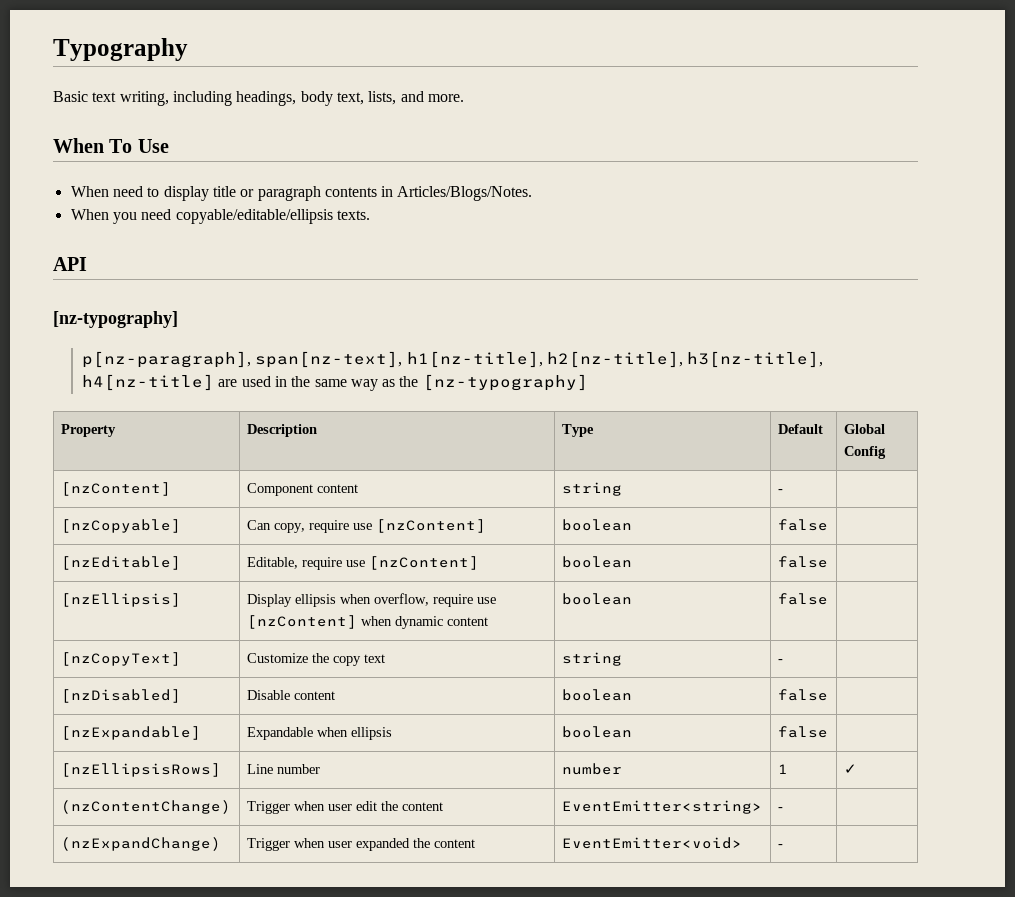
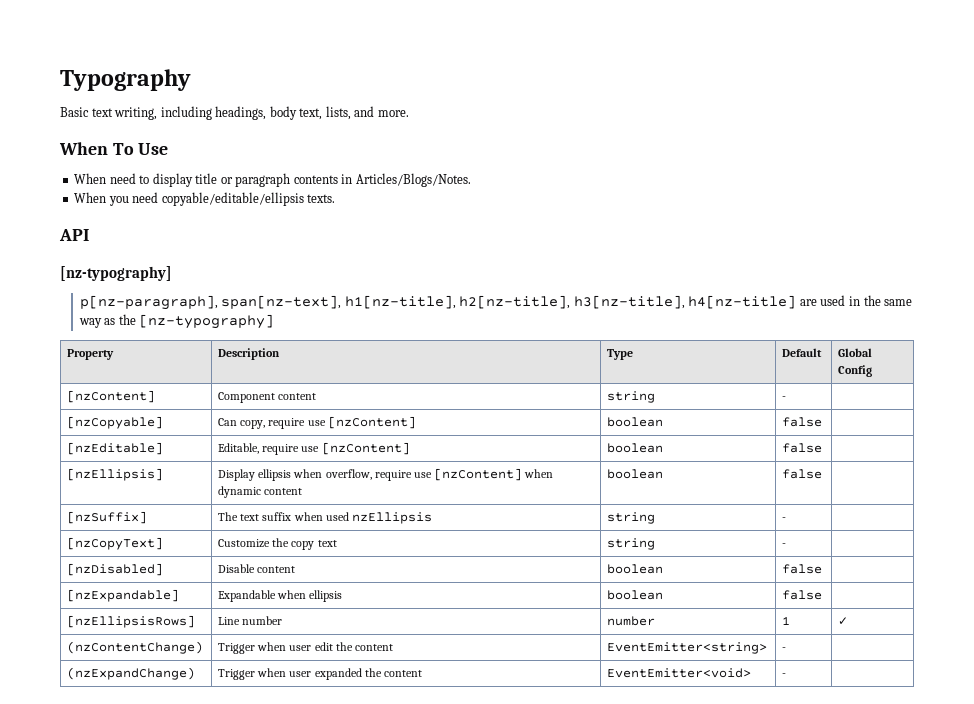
+ [nzSuffix] | The text suffix when used nzEllipsis | string | - |

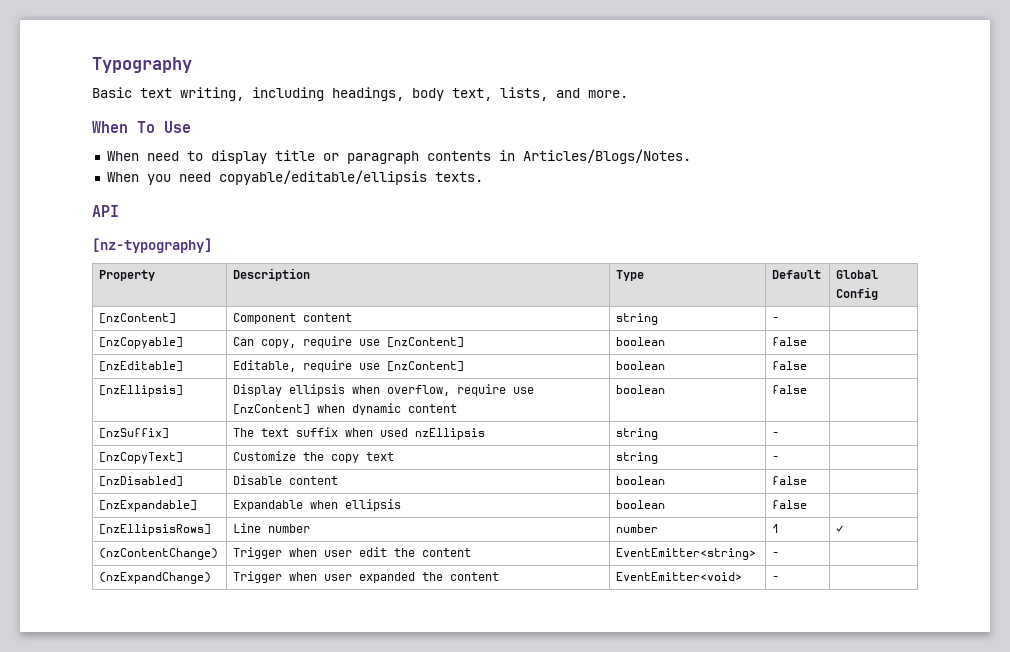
- p[nz-paragraph], span[nz-text], h1[nz-title], h2[nz-title], h3[nz-title], h4[nz-title] are used in the same way as the [nz-typography]

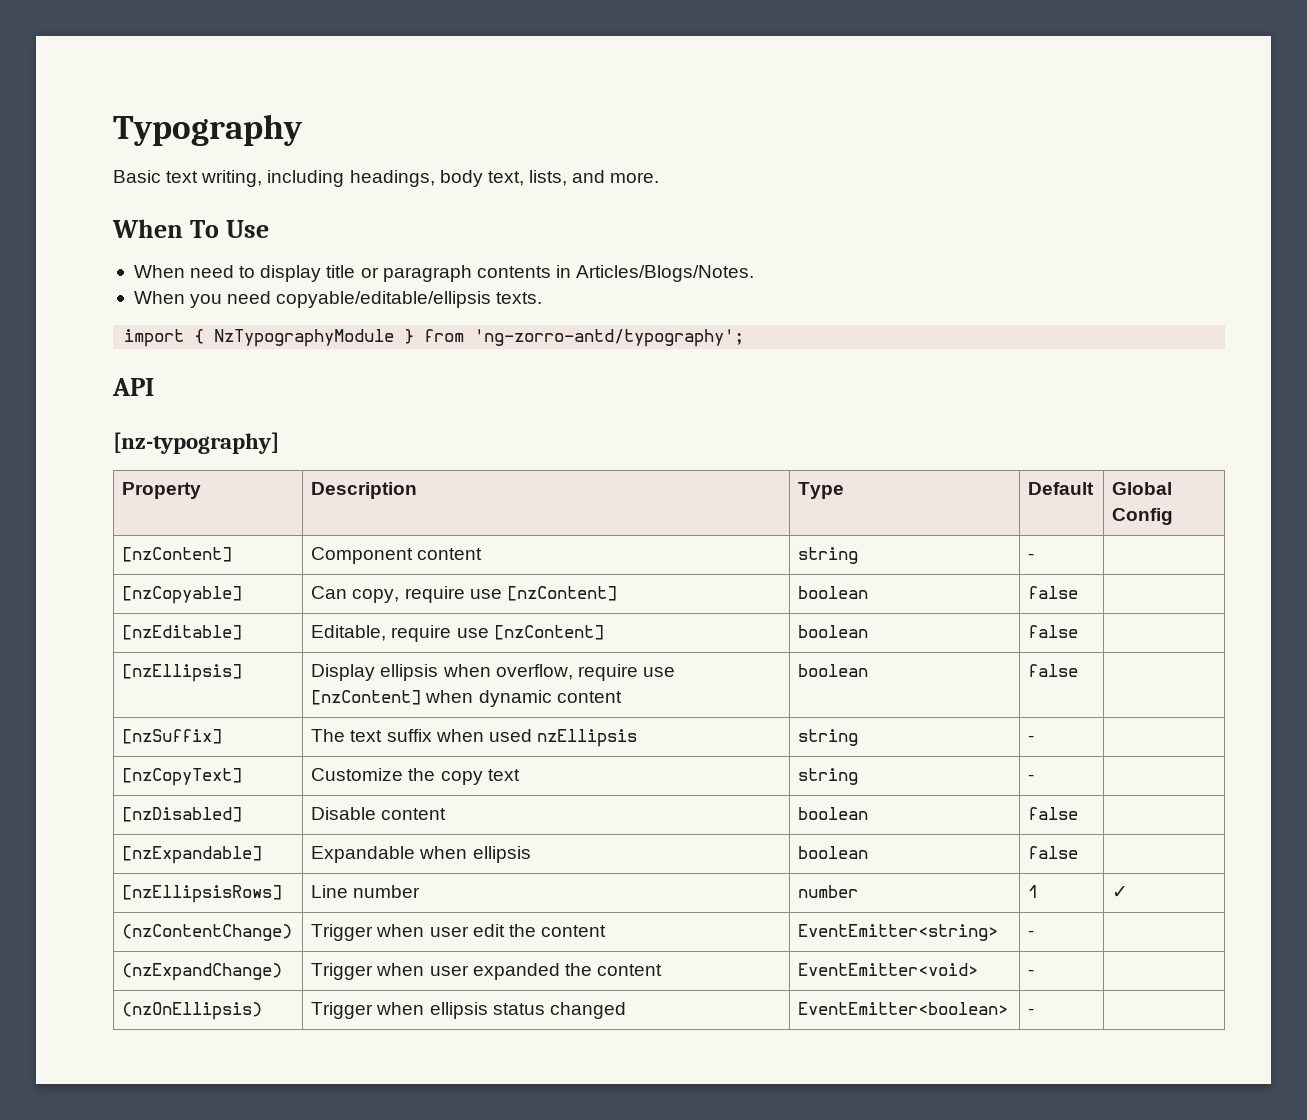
+ import { NzTypographyModule } from 'ng-zorro-antd/typography';
+ (nzOnEllipsis) | Trigger when ellipsis status changed | EventEmitter<boolean> | - |

